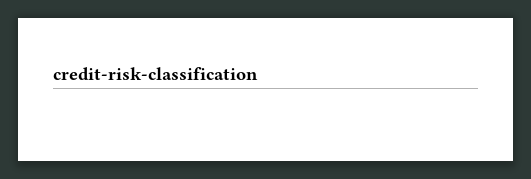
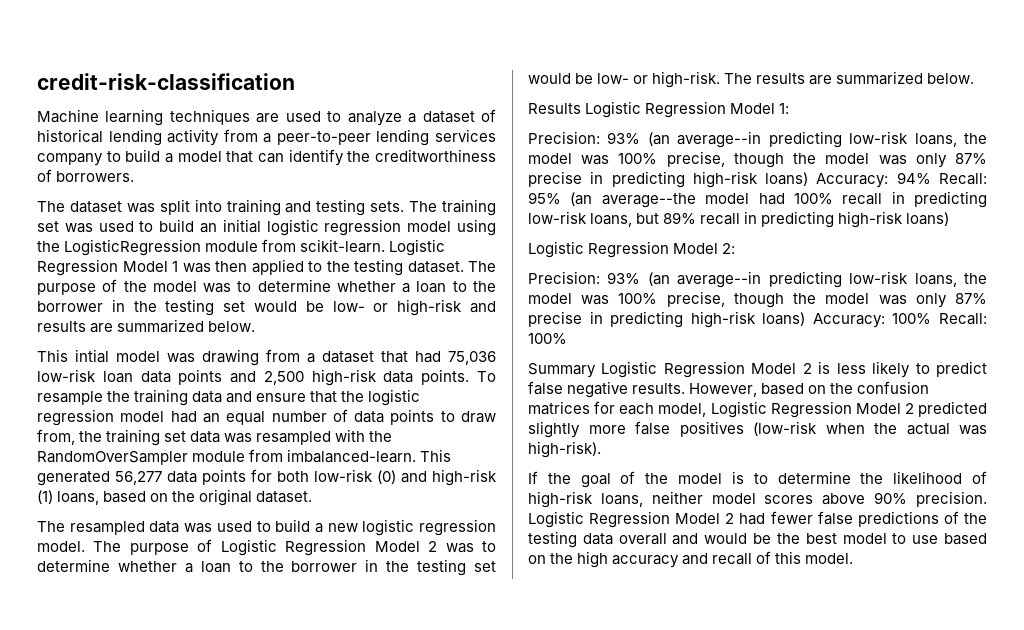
+ Machine learning techniques are used to analyze a dataset of historical lending activity from a peer-to-peer lending services company to build a model that can identify the creditworthiness of borrowers.
+ The dataset was split into training and testing sets. The training set was used to build an initial logistic regression model using the LogisticRegression module from scikit-learn. Logistic Regression Model 1 was then applied to the testing dataset. The purpose of the model was to determine whether a loan to the borrower in the testing set would be low- or high-risk and results are summarized below.
+ This intial model was drawing from a dataset that had 75,036 low-risk loan data points and 2,500 high-risk data points. To resample the training data and ensure that the logistic regression model had an equal number of data points to draw from, the training set data was resampled with the RandomOverSampler module from imbalanced-learn. This generated 56,277 data points for both low-risk (0) and high-risk (1) loans, based on the original dataset.
+ The resampled data was used to build a new logistic regression model. The purpose of Logistic Regression Model 2 was to determine whether a loan to the borrower in the testing set would be low- or high-risk. The results are summarized below.
+ Results Logistic Regression Model 1:
+ Precision: 93% (an average--in predicting low-risk loans, the model was 100% precise, though the model was only 87% precise in predicting high-risk loans) Accuracy: 94% Recall: 95% (an average--the model had 100% recall in predicting low-risk loans, but 89% recall in predicting high-risk loans)
+ Logistic Regression Model 2:
+ Precision: 93% (an average--in predicting low-risk loans, the model was 100% precise, though the model was only 87% precise in predicting high-risk loans) Accuracy: 100% Recall: 100%
+ Summary Logistic Regression Model 2 is less likely to predict false negative results. However, based on the confusion matrices for each model, Logistic Regression Model 2 predicted slightly more false positives (low-risk when the actual was high-risk).
+ If the goal of the model is to determine the likelihood of high-risk loans, neither model scores above 90% precision. Logistic Regression Model 2 had fewer false predictions of the testing data overall and would be the best model to use based on the high accuracy and recall of this model.

